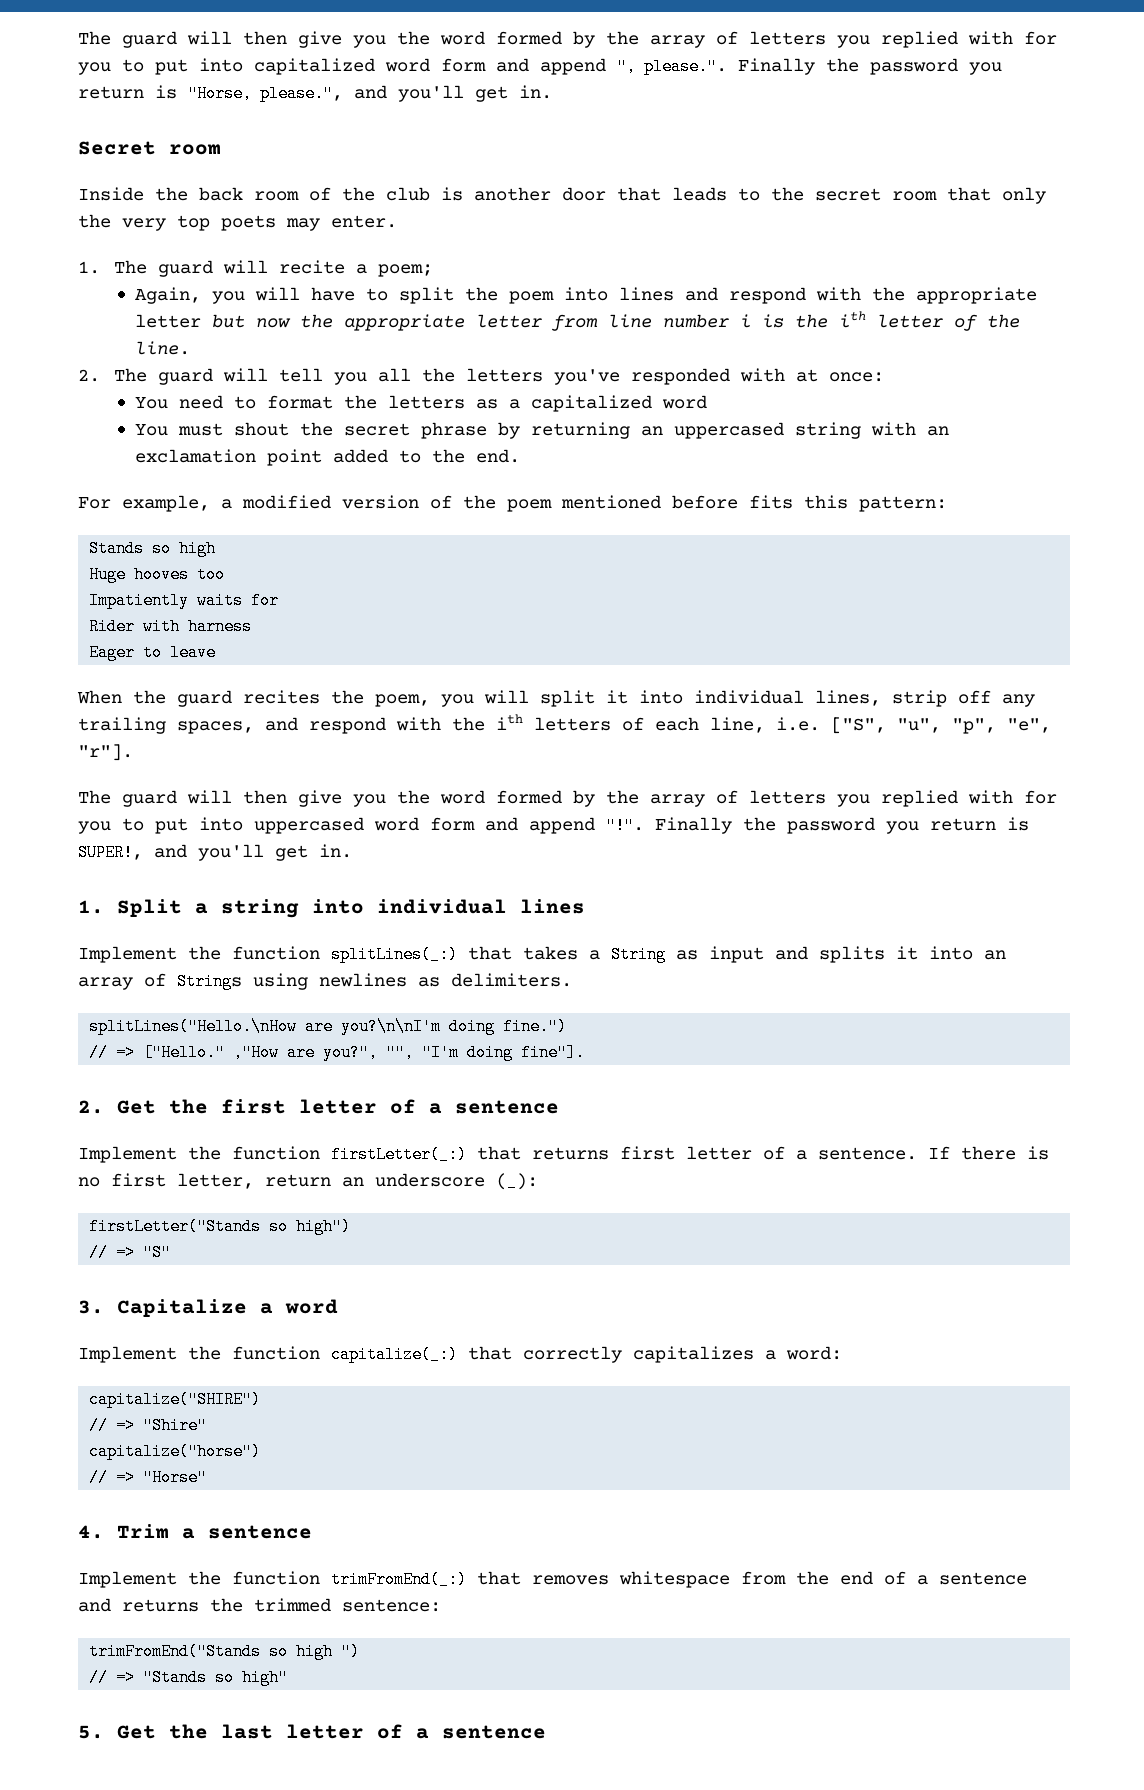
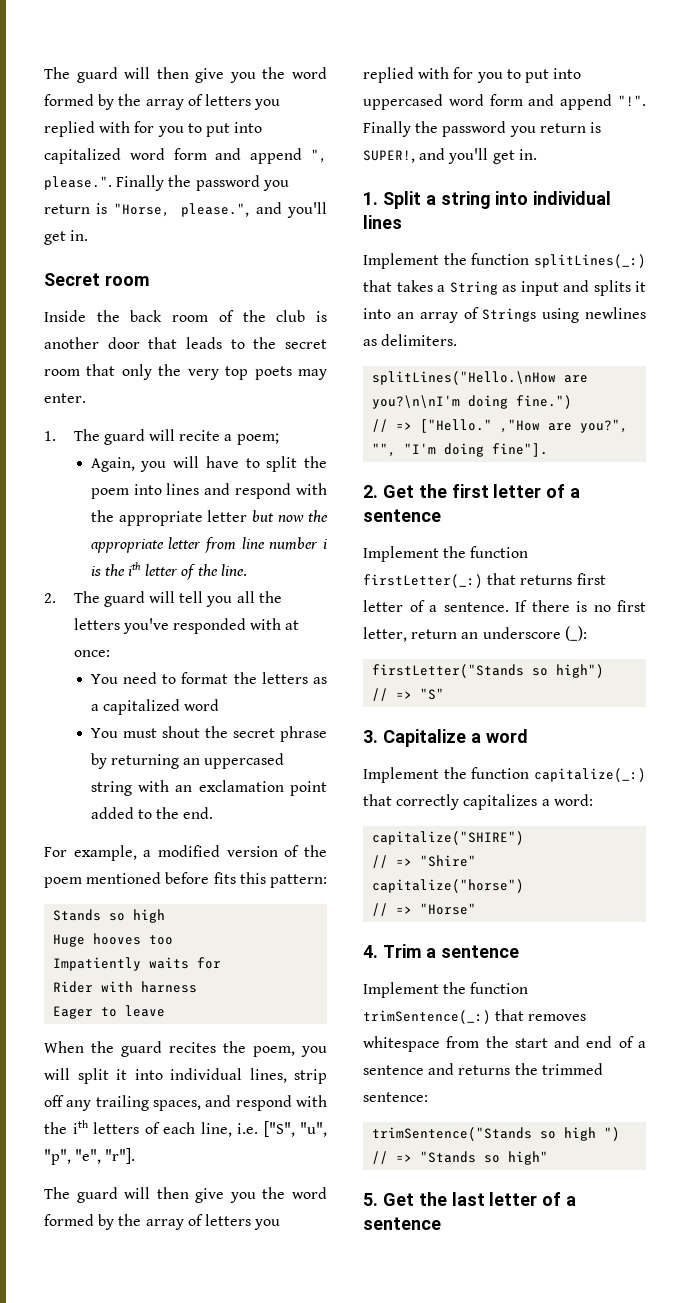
- Implement the function trimFromEnd(_:) that removes whitespace from the end of a sentence and returns the trimmed sentence:
+ Implement the function trimSentence(_:) that removes whitespace from the start and end of a sentence and returns the trimmed sentence:
- trimFromEnd("Stands so high ")
+ trimSentence("Stands so high ")

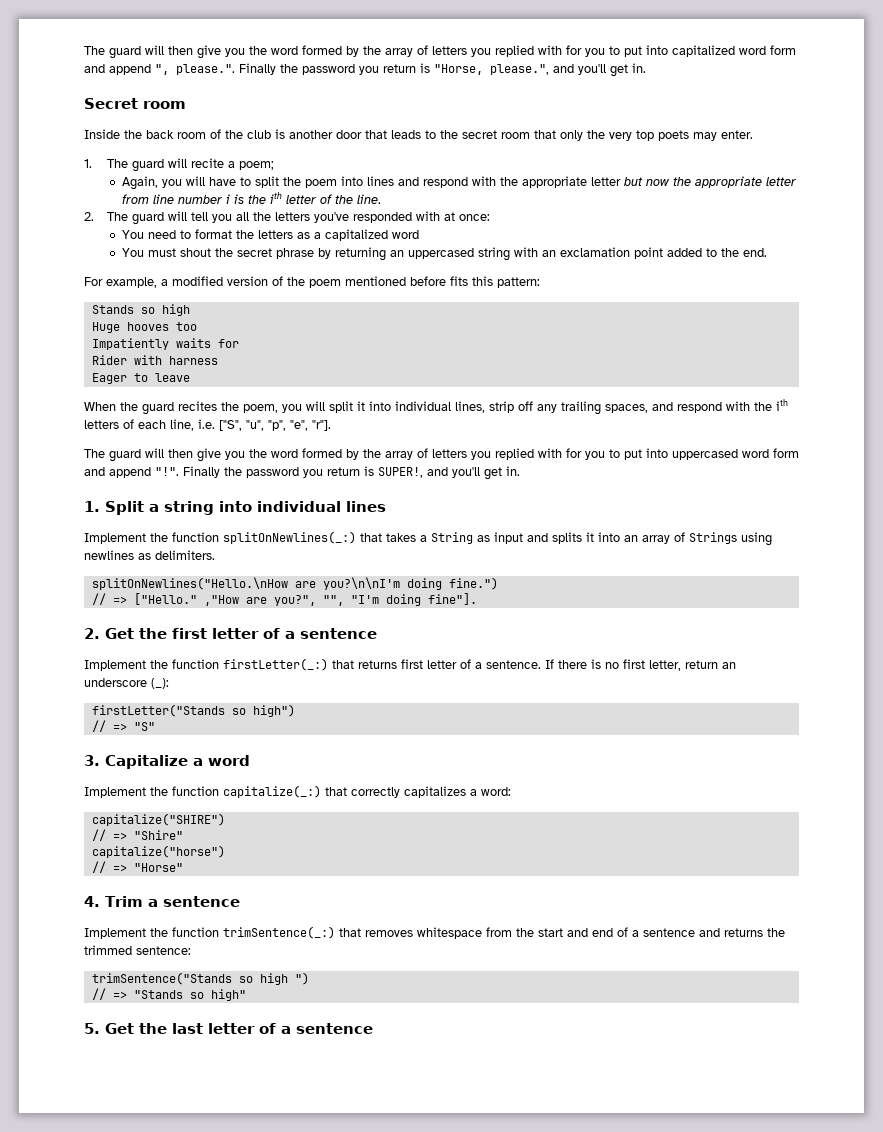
- Implement the function splitLines(_:) that takes a String as input and splits it into an array of Strings using newlines as delimiters.
+ Implement the function splitOnNewlines(_:) that takes a String as input and splits it into an array of Strings using newlines as delimiters.
- splitLines("Hello.\nHow are you?\n\nI'm doing fine.")
+ splitOnNewlines("Hello.\nHow are you?\n\nI'm doing fine.")

